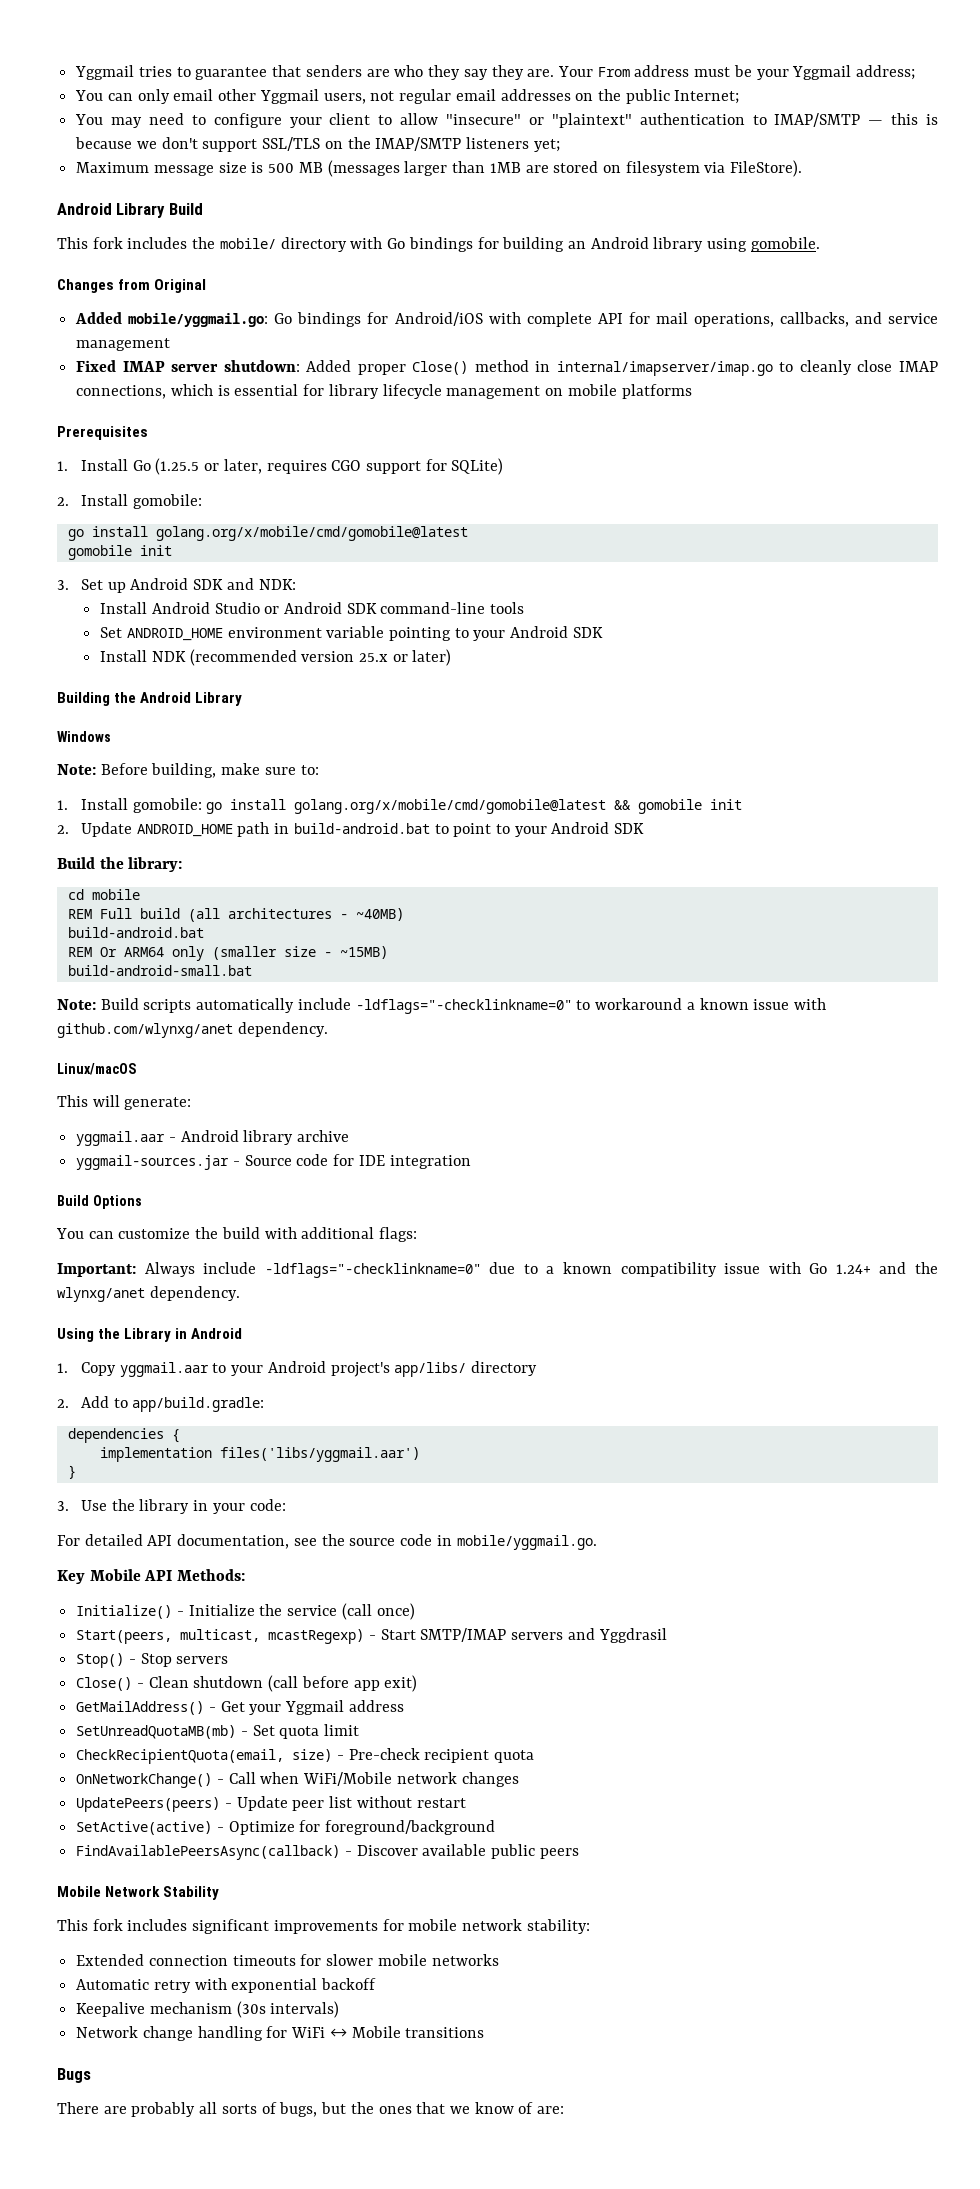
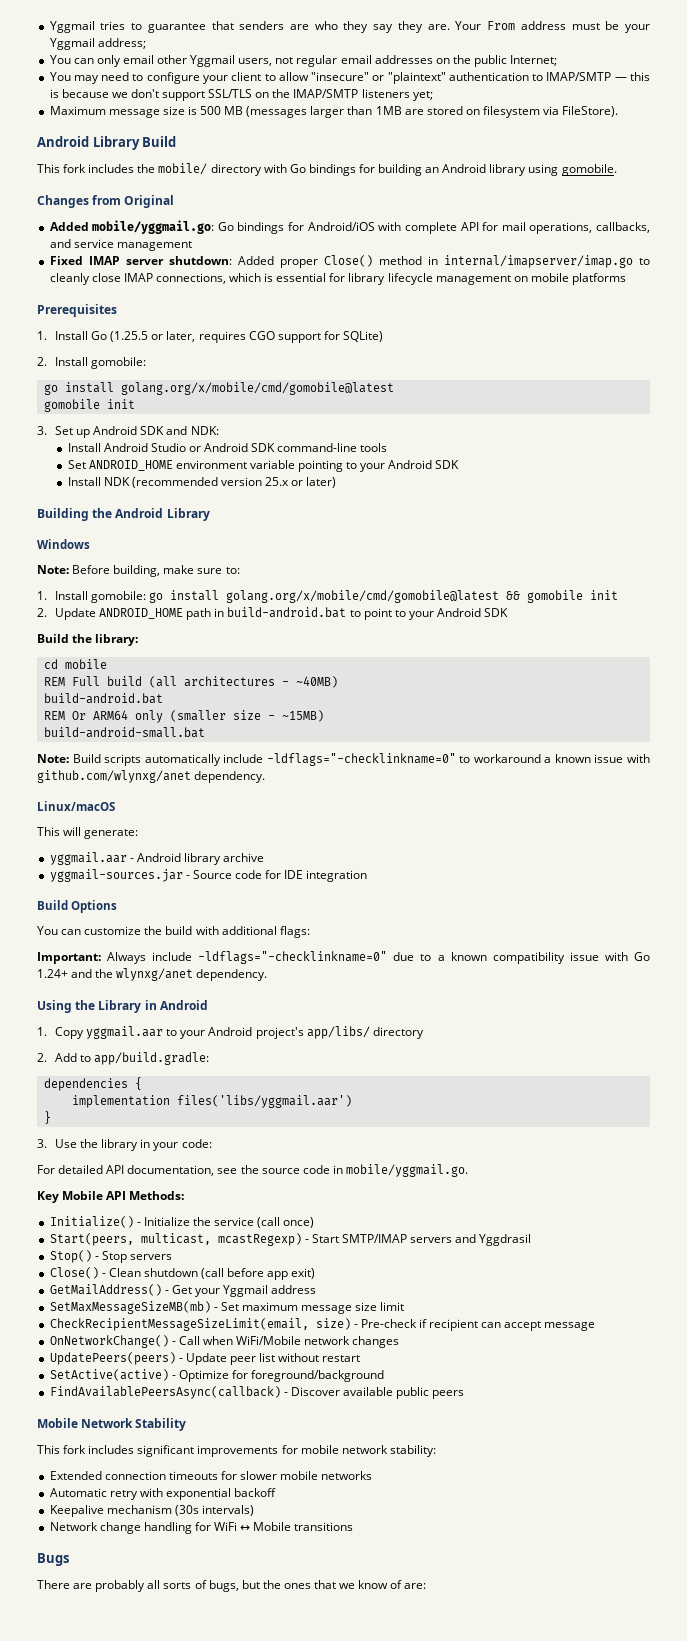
- SetUnreadQuotaMB(mb) - Set quota limit
+ SetMaxMessageSizeMB(mb) - Set maximum message size limit
- CheckRecipientQuota(email, size) - Pre-check recipient quota
+ CheckRecipientMessageSizeLimit(email, size) - Pre-check if recipient can accept message

